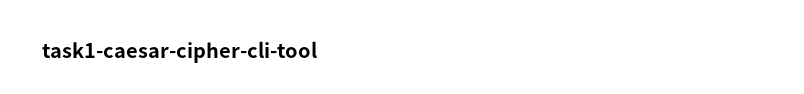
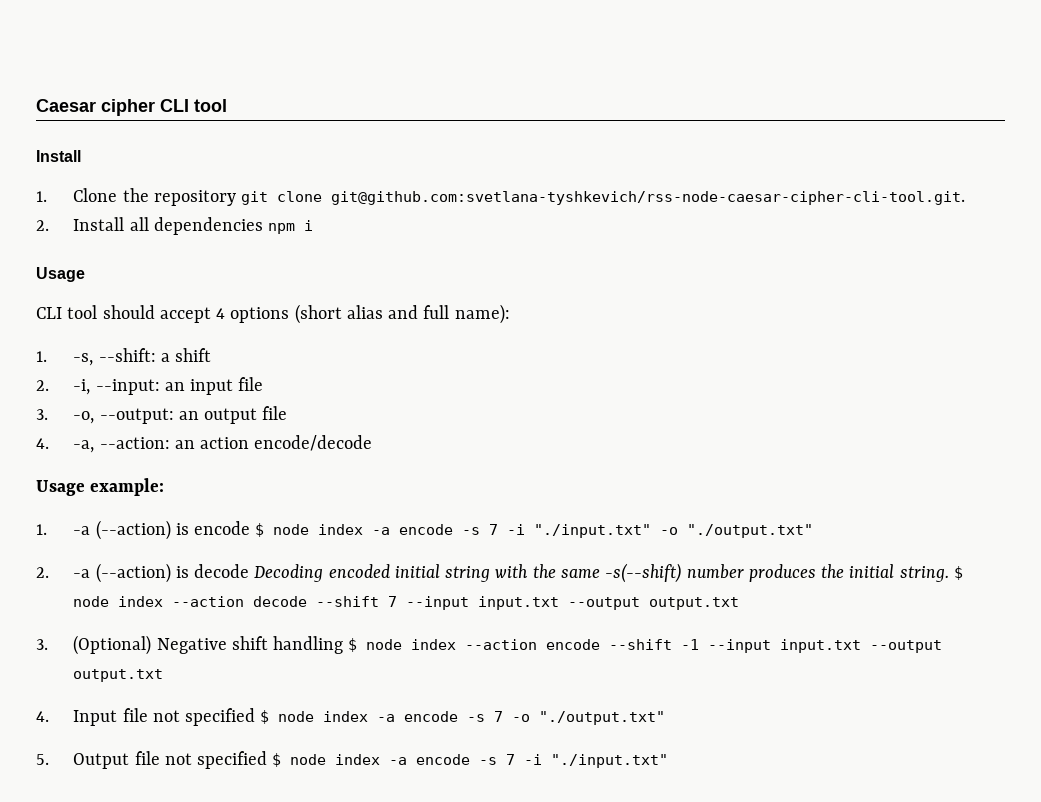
- task1-caesar-cipher-cli-tool
+ Caesar cipher CLI tool
+ Install
+ 1. Clone the repository git clone git@github.com:svetlana-tyshkevich/rss-node-caesar-cipher-cli-tool.git.
+ 2. Install all dependencies npm i
+ Usage
+ CLI tool should accept 4 options (short alias and full name):
+ 1. -s, --shift: a shift
+ 2. -i, --input: an input file
+ 3. -o, --output: an output file
+ 4. -a, --action: an action encode/decode
+ Usage example:
+ 1. -a (--action) is encode $ node index -a encode -s 7 -i "./input.txt" -o "./output.txt"
+ 2. -a (--action) is decode Decoding encoded initial string with the same -s(--shift) number produces the initial string. $ node index --action decode --shift 7 --input input.txt --output output.txt
+ 3. (Optional) Negative shift handling $ node index --action encode --shift -1 --input input.txt --output output.txt
+ 4. Input file not specified $ node index -a encode -s 7 -o "./output.txt"
+ 5. Output file not specified $ node index -a encode -s 7 -i "./input.txt"

